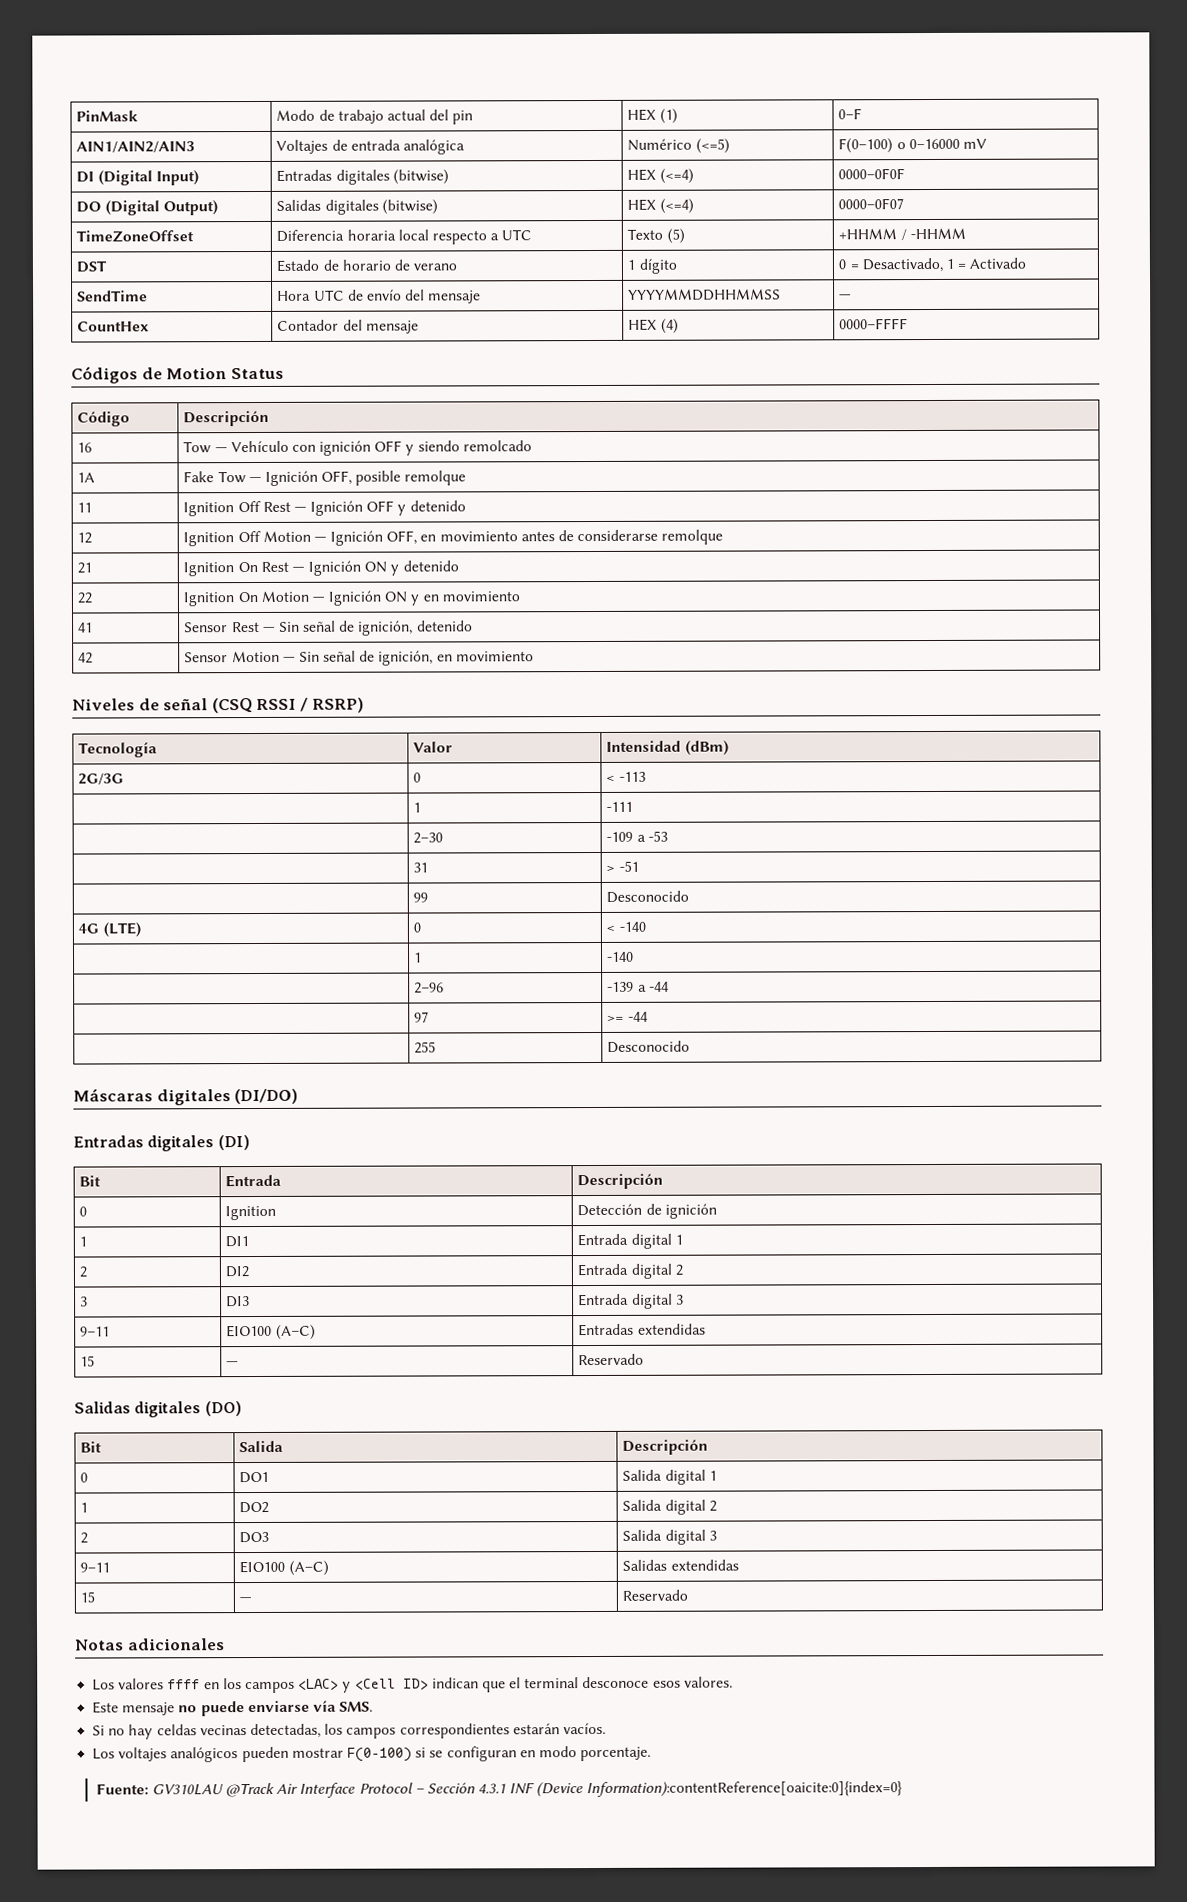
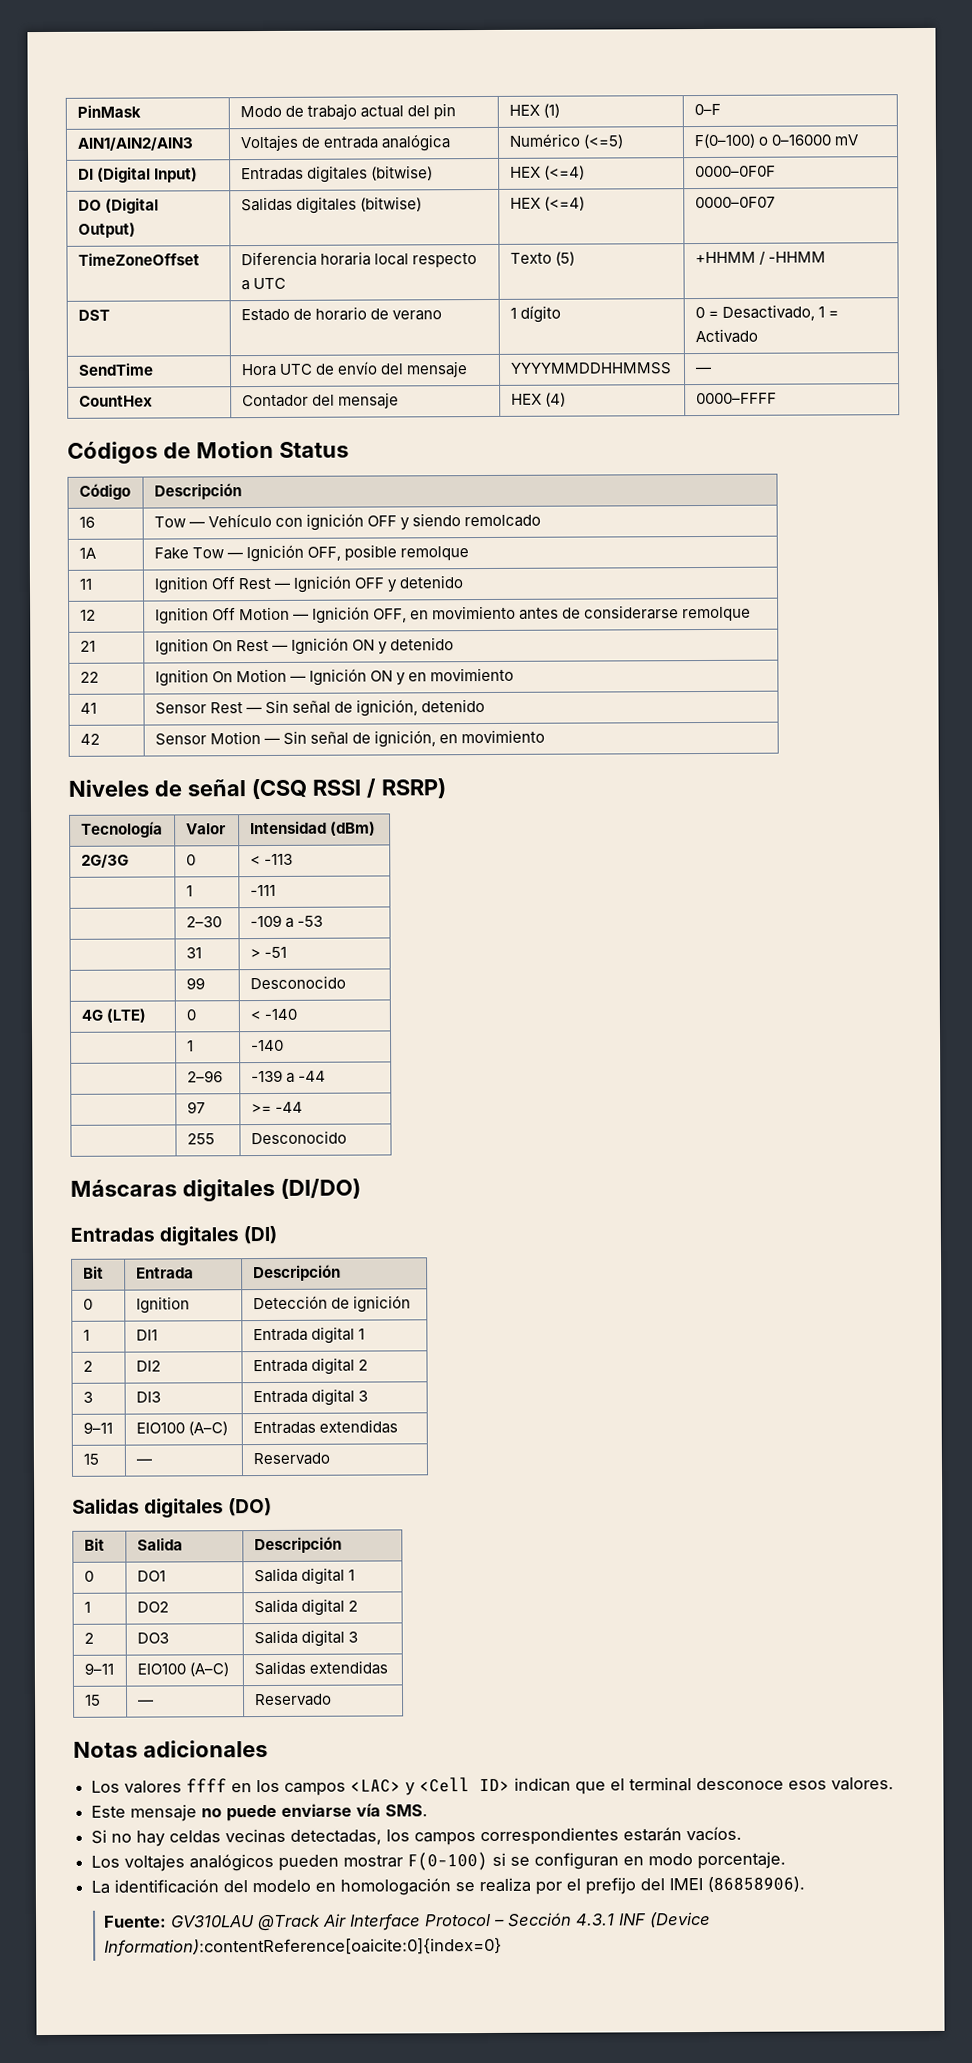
+ La identificación del modelo en homologación se realiza por el prefijo del IMEI (86858906).

